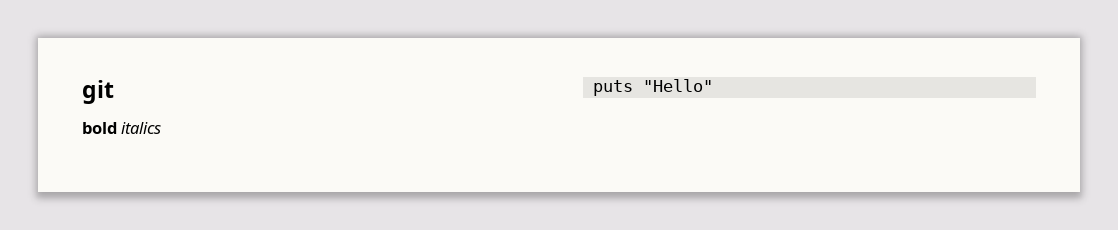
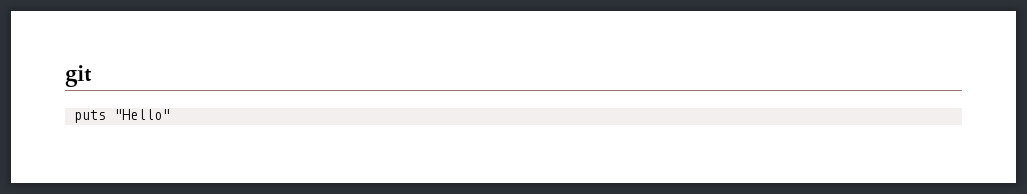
- bold italics

